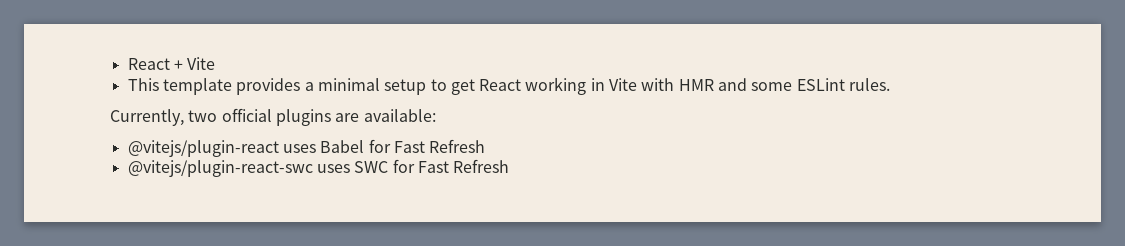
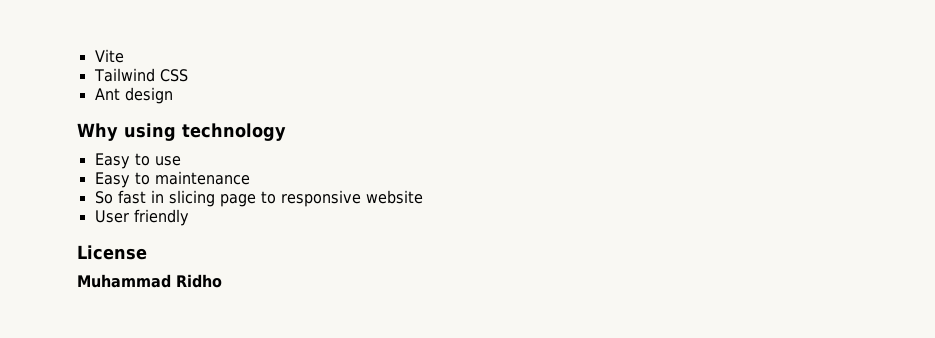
- React + Vite
+ Vite
- This template provides a minimal setup to get React working in Vite with HMR and some ESLint rules.
- Currently, two official plugins are available:
- @vitejs/plugin-react uses Babel for Fast Refresh
- @vitejs/plugin-react-swc uses SWC for Fast Refresh
+ Tailwind CSS
+ Ant design
+ Why using technology
+ Easy to use
+ Easy to maintenance
+ So fast in slicing page to responsive website
+ User friendly
+ License
+ Muhammad Ridho

